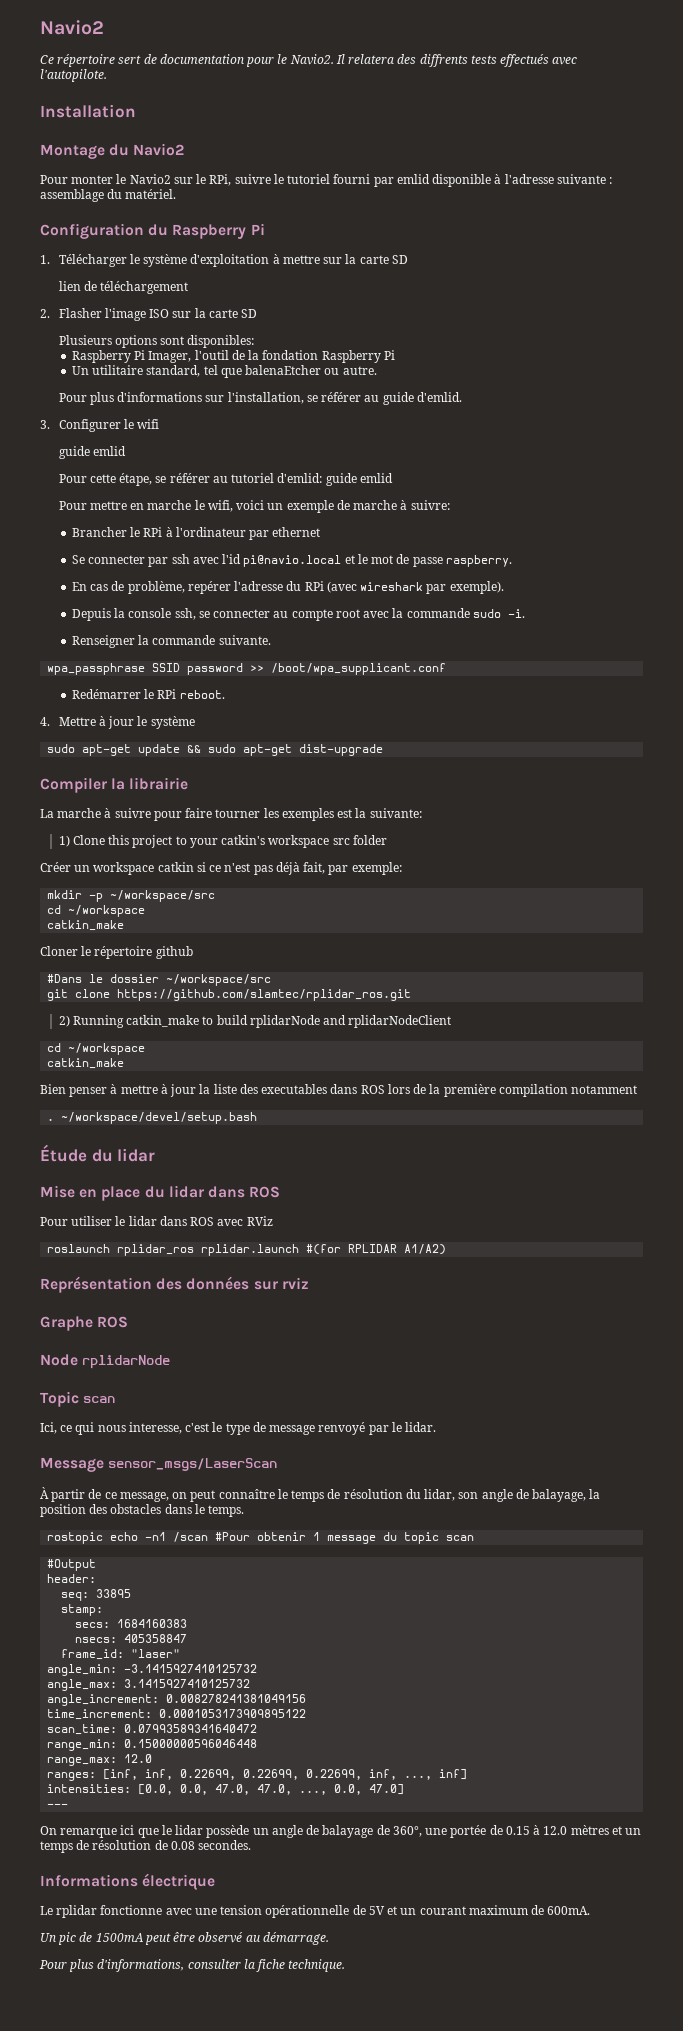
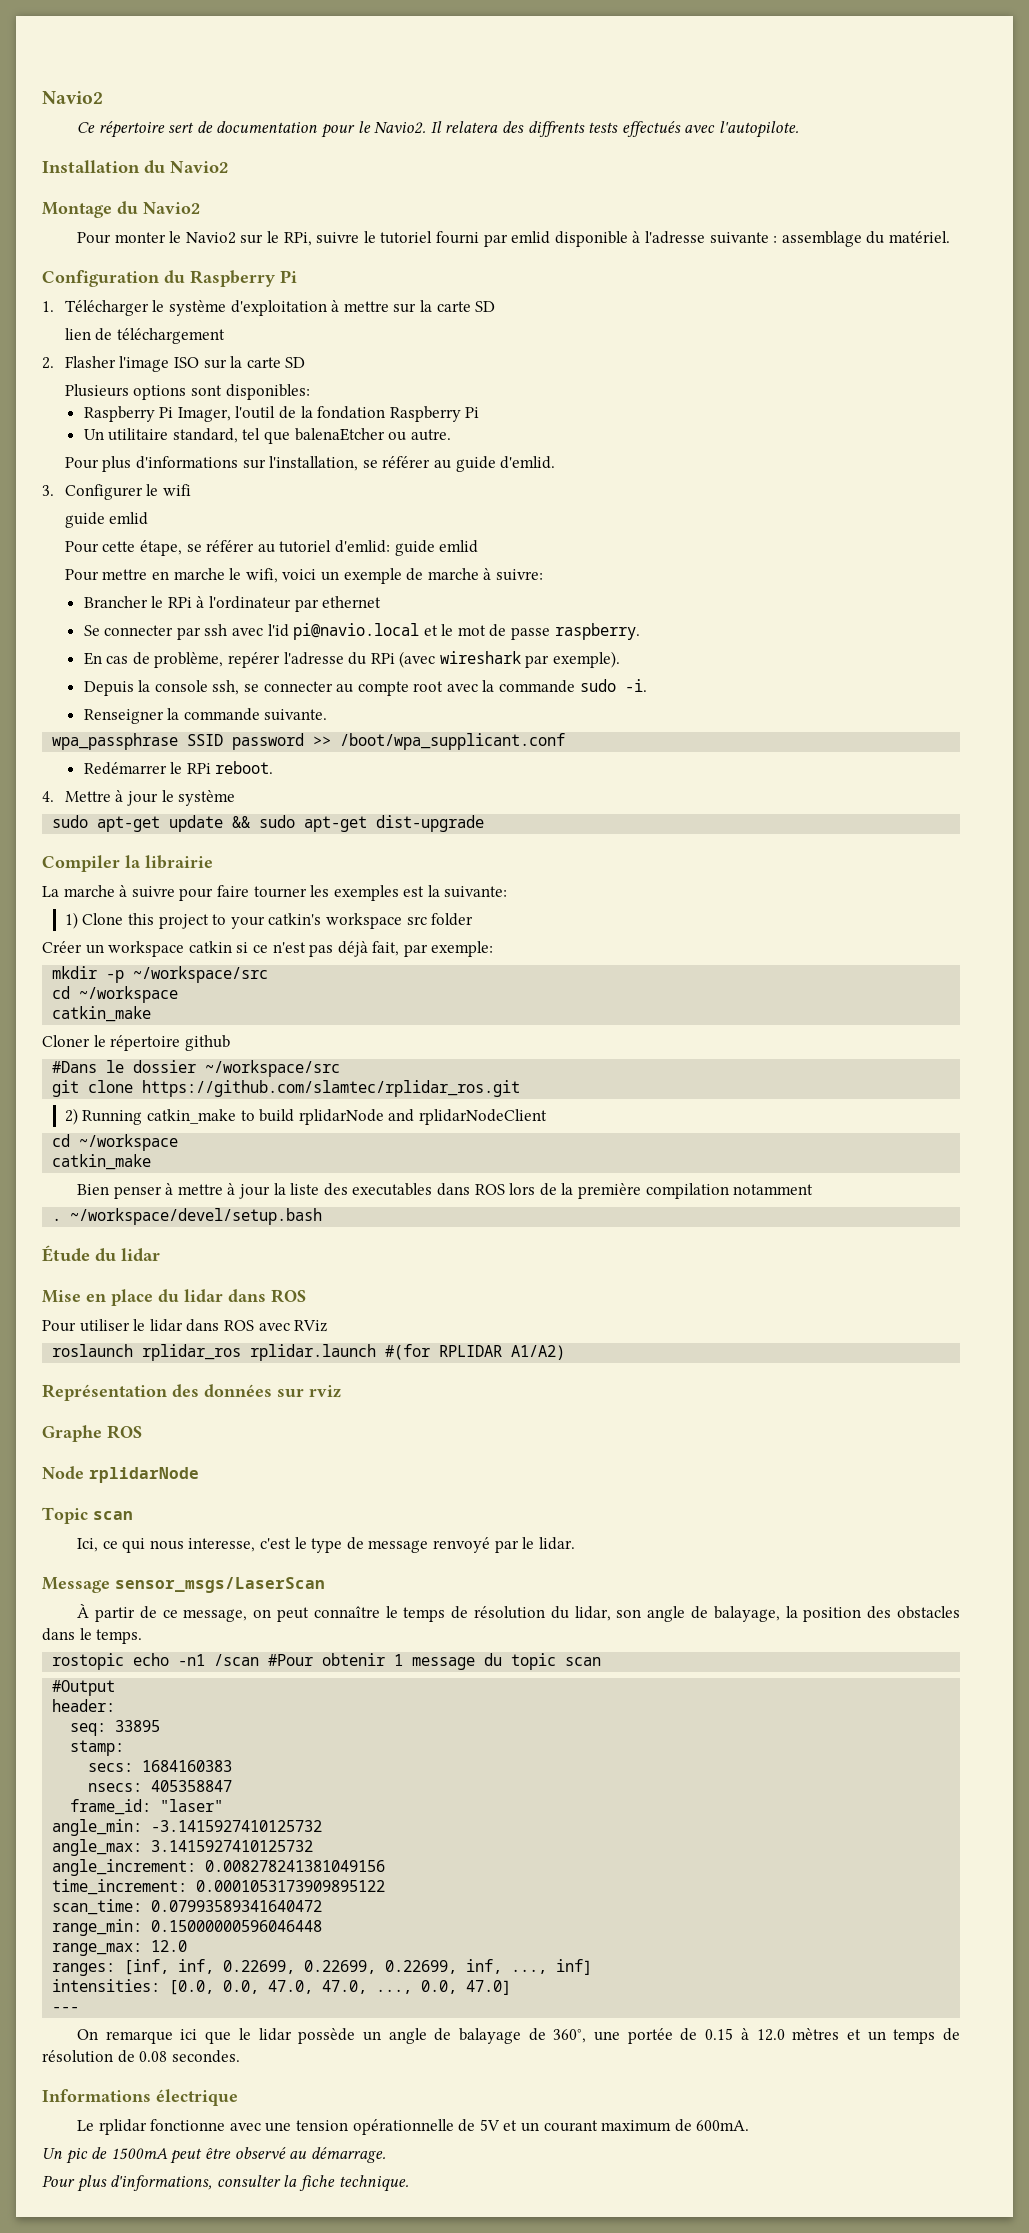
- Installation
+ Installation du Navio2

